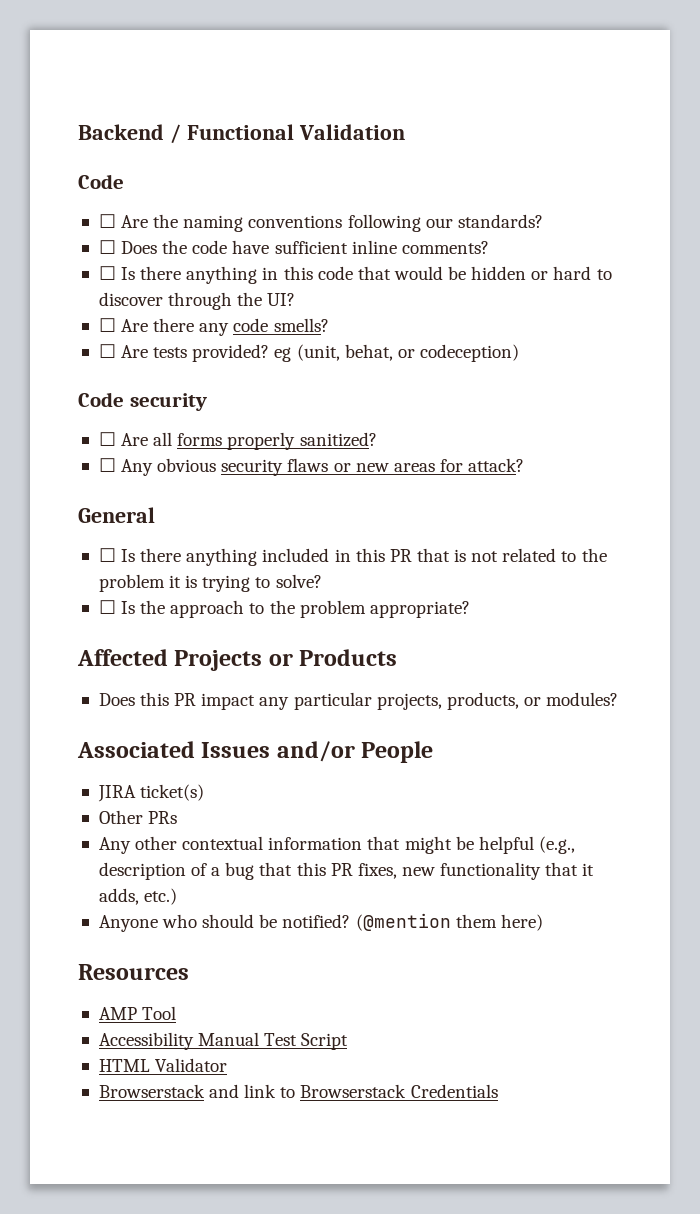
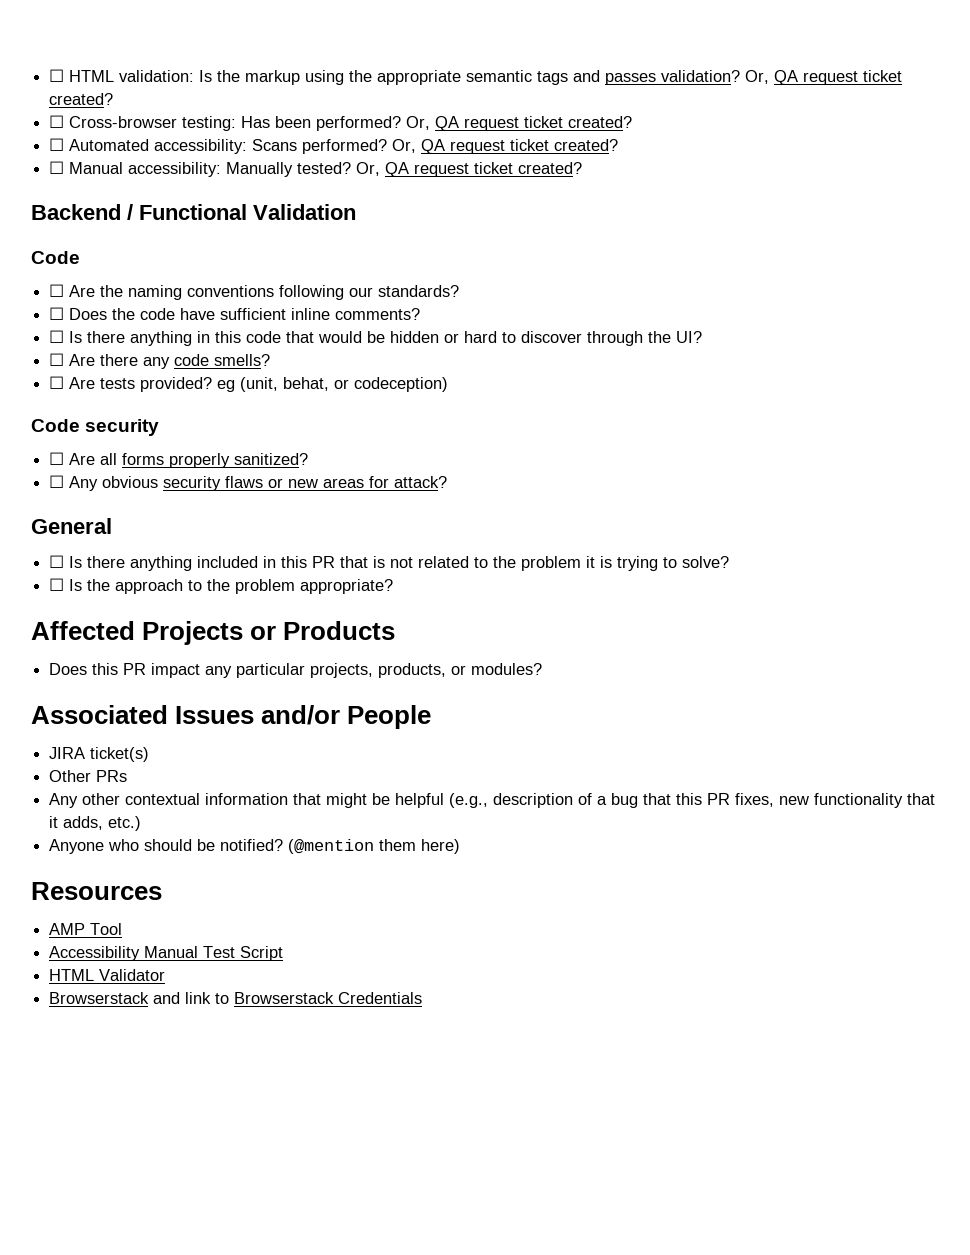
+ ☐ HTML validation: Is the markup using the appropriate semantic tags and passes validation? Or, QA request ticket created?
+ ☐ Cross-browser testing: Has been performed? Or, QA request ticket created?
+ ☐ Automated accessibility: Scans performed? Or, QA request ticket created?
+ ☐ Manual accessibility: Manually tested? Or, QA request ticket created?

